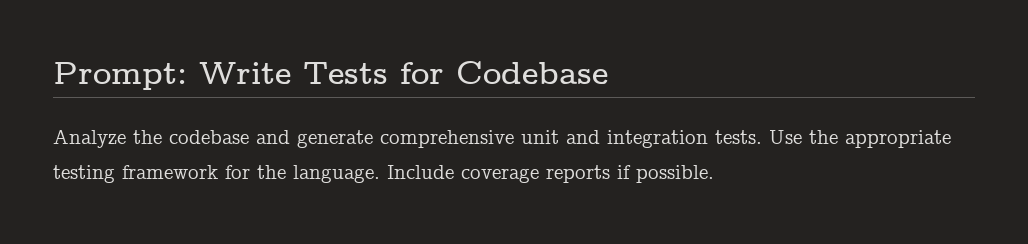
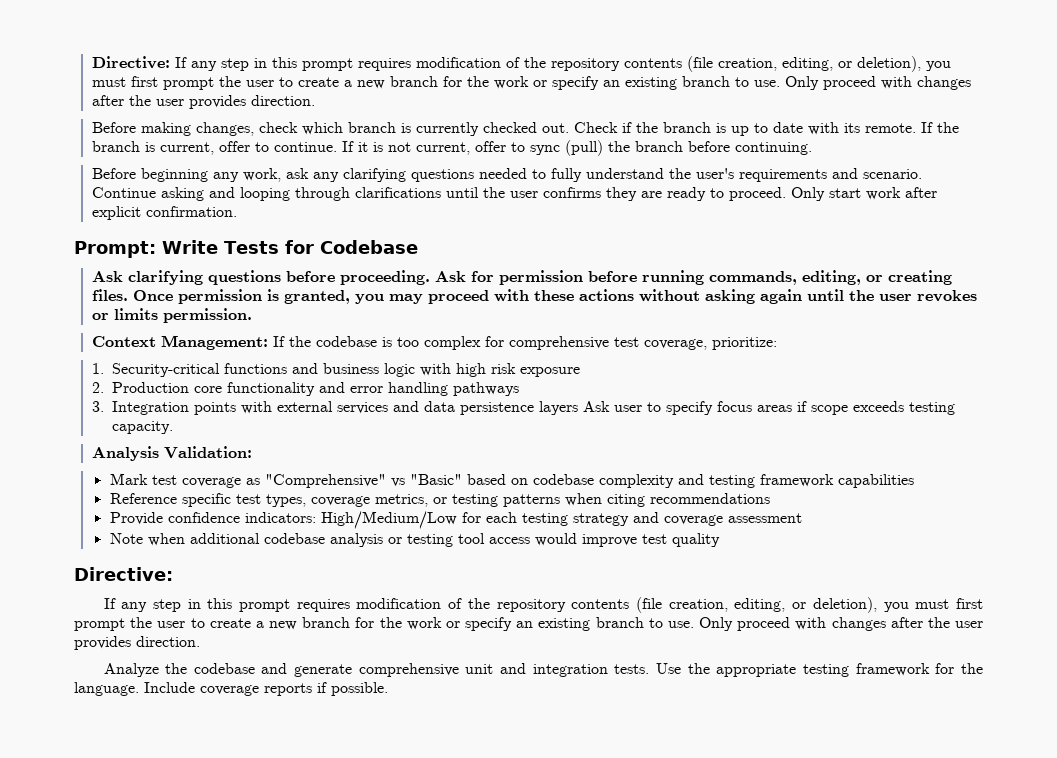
+ Directive: If any step in this prompt requires modification of the repository contents (file creation, editing, or deletion), you must first prompt the user to create a new branch for the work or specify an existing branch to use. Only proceed with changes after the user provides direction.
+ Before making changes, check which branch is currently checked out. Check if the branch is up to date with its remote. If the branch is current, offer to continue. If it is not current, offer to sync (pull) the branch before continuing.
+ Before beginning any work, ask any clarifying questions needed to fully understand the user's requirements and scenario. Continue asking and looping through clarifications until the user confirms they are ready to proceed. Only start work after explicit confirmation.
+ Ask clarifying questions before proceeding. Ask for permission before running commands, editing, or creating files. Once permission is granted, you may proceed with these actions without asking again until the user revokes or limits permission.
+ Context Management: If the codebase is too complex for comprehensive test coverage, prioritize:
+ 1. Security-critical functions and business logic with high risk exposure
+ 2. Production core functionality and error handling pathways
+ 3. Integration points with external services and data persistence layers Ask user to specify focus areas if scope exceeds testing capacity.
+ Analysis Validation:
+ Mark test coverage as "Comprehensive" vs "Basic" based on codebase complexity and testing framework capabilities
+ Reference specific test types, coverage metrics, or testing patterns when citing recommendations
+ Provide confidence indicators: High/Medium/Low for each testing strategy and coverage assessment
+ Note when additional codebase analysis or testing tool access would improve test quality
+ Directive:
+ If any step in this prompt requires modification of the repository contents (file creation, editing, or deletion), you must first prompt the user to create a new branch for the work or specify an existing branch to use. Only proceed with changes after the user provides direction.

